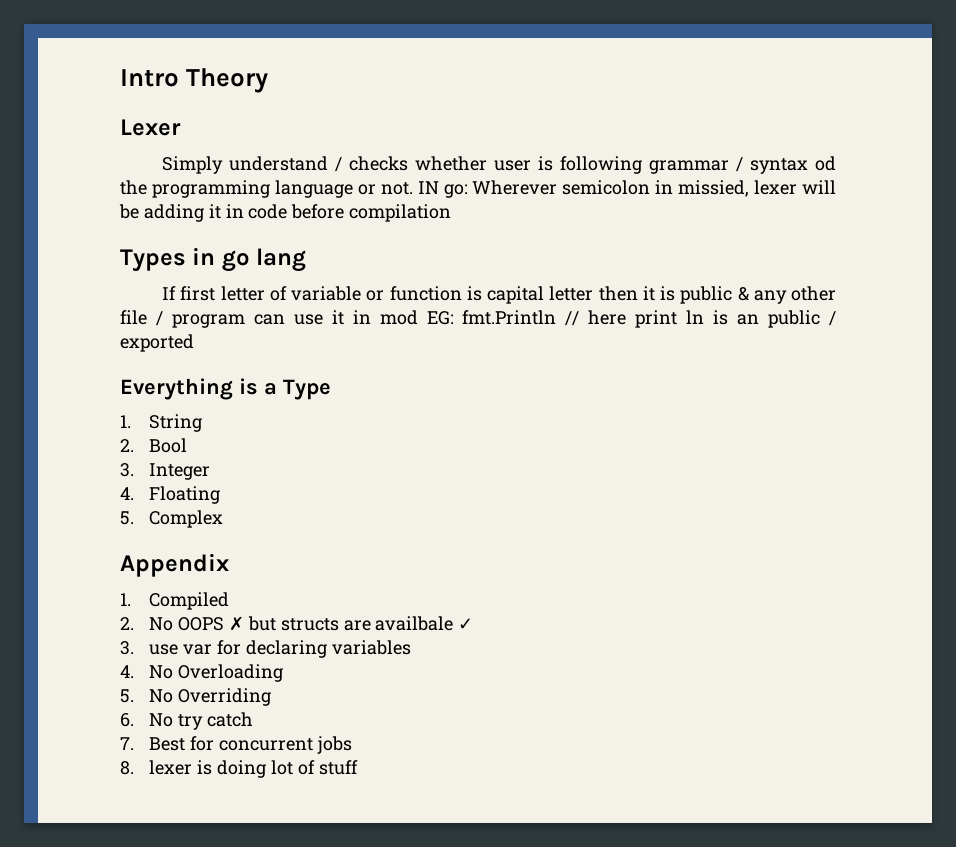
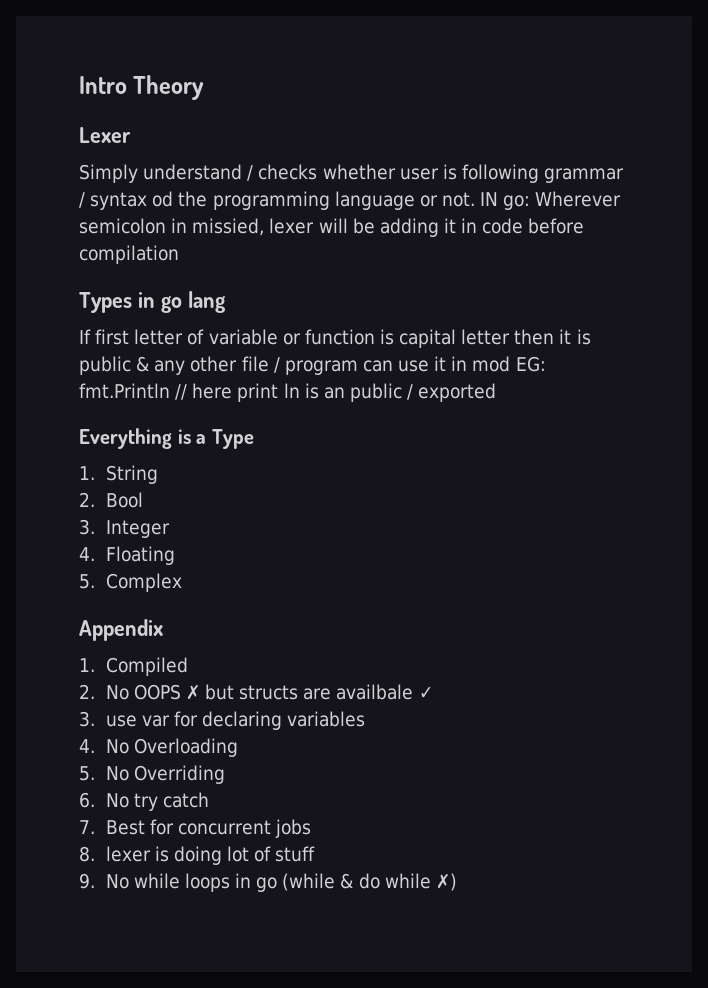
+ 9. No while loops in go (while & do while ✗)

